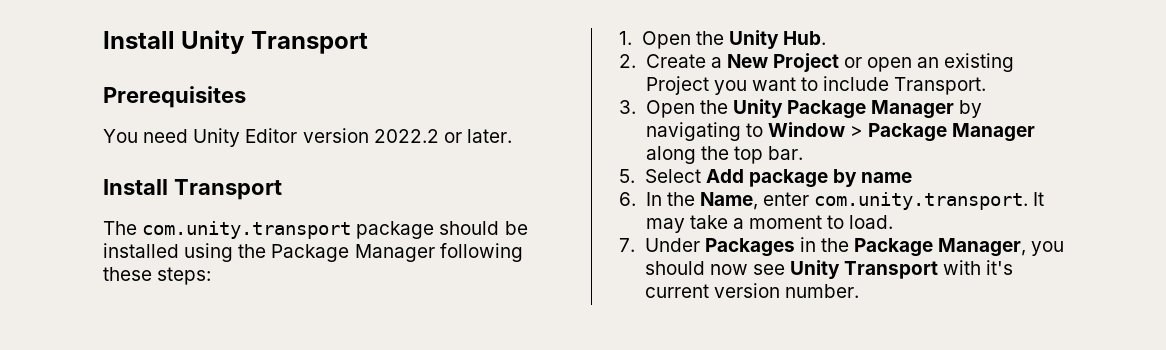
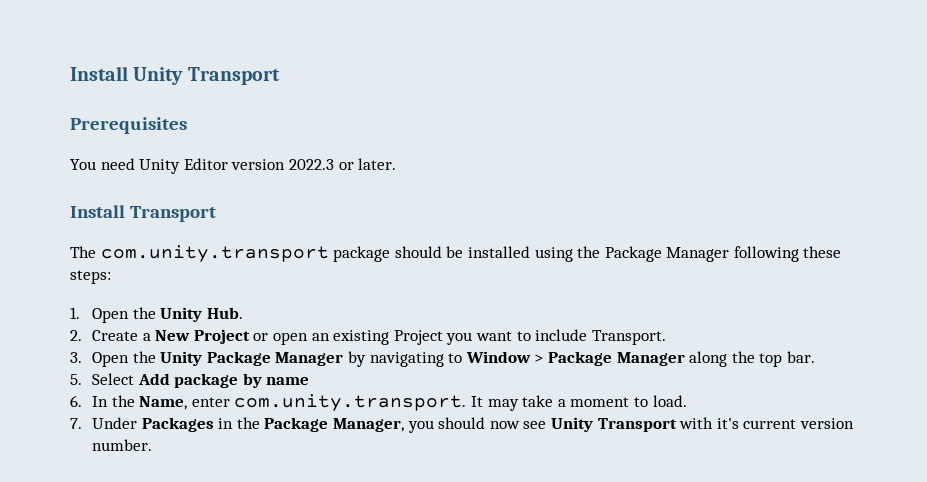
- You need Unity Editor version 2022.2 or later.
+ You need Unity Editor version 2022.3 or later.

